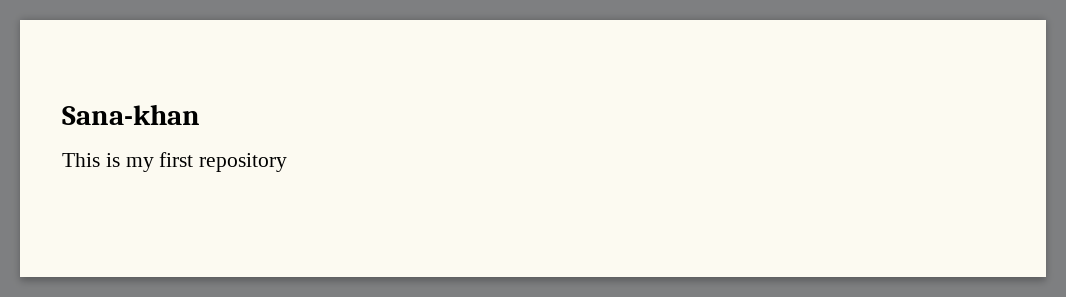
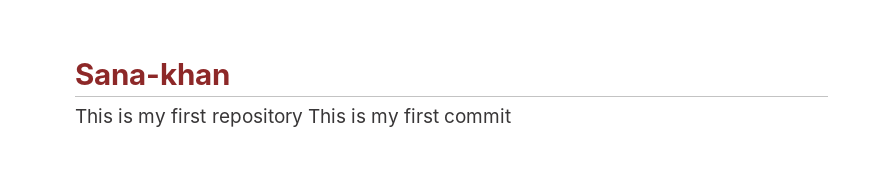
- This is my first repository
+ This is my first repository This is my first commit

